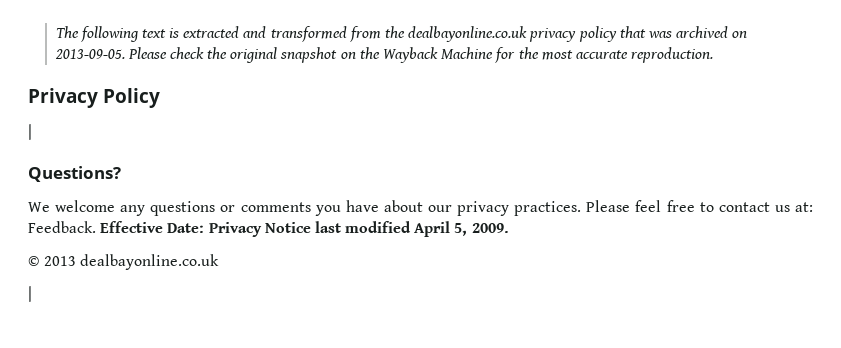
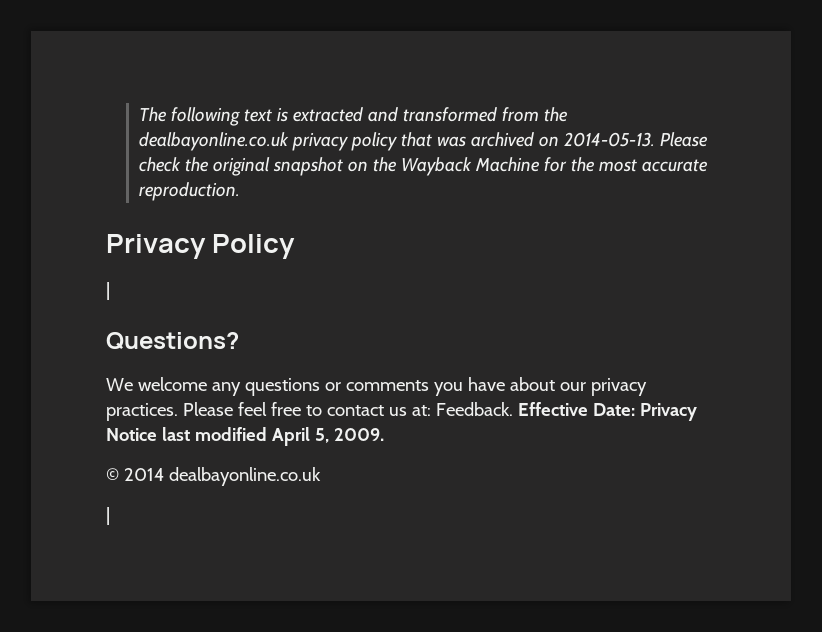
- The following text is extracted and transformed from the dealbayonline.co.uk privacy policy that was archived on 2013-09-05.
+ The following text is extracted and transformed from the dealbayonline.co.uk privacy policy that was archived on 2014-05-13.
- © 2013 dealbayonline.co.uk
+ © 2014 dealbayonline.co.uk

